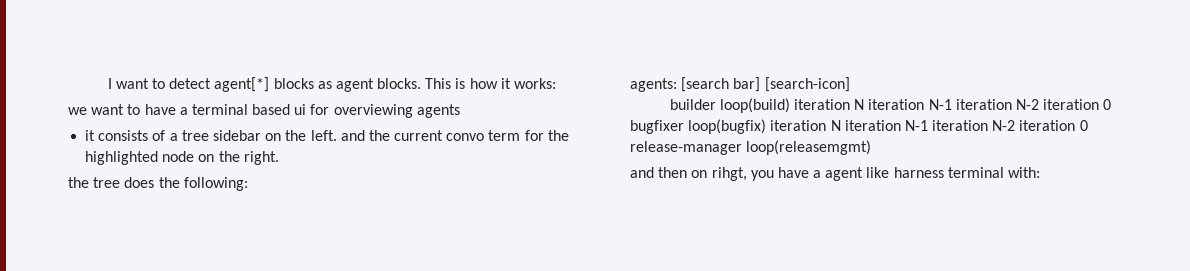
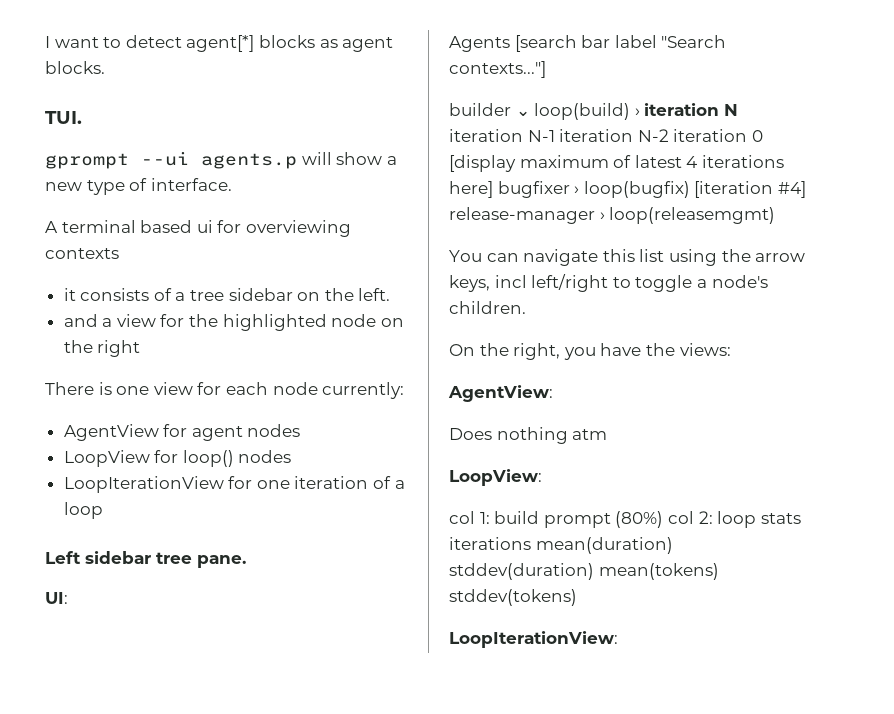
- I want to detect agent[*] blocks as agent blocks. This is how it works:
- we want to have a terminal based ui for overviewing agents
+ I want to detect agent[*] blocks as agent blocks.
+ TUI.
+ gprompt --ui agents.p will show a new type of interface.
+ A terminal based ui for overviewing contexts
- it consists of a tree sidebar on the left. and the current convo term for the highlighted node on the right.
- the tree does the following:
- agents: [search bar] [search-icon]
- builder loop(build) iteration N iteration N-1 iteration N-2 iteration 0 bugfixer loop(bugfix) iteration N iteration N-1 iteration N-2 iteration 0 release-manager loop(releasemgmt)
- and then on rihgt, you have a agent like harness terminal with:
+ it consists of a tree sidebar on the left.
+ and a view for the highlighted node on the right
+ There is one view for each node currently:
+ AgentView for agent nodes
+ LoopView for loop() nodes
+ LoopIterationView for one iteration of a loop
+ Left sidebar tree pane.
+ UI:
+ Agents [search bar label "Search contexts..."]
+ builder ⌄ loop(build) › iteration N iteration N-1 iteration N-2 iteration 0 [display maximum of latest 4 iterations here] bugfixer › loop(bugfix) [iteration #4] release-manager › loop(releasemgmt)
+ You can navigate this list using the arrow keys, incl left/right to toggle a node's children.
+ On the right, you have the views:
+ AgentView:
+ Does nothing atm
+ LoopView:
+ col 1: build prompt (80%) col 2: loop stats iterations mean(duration) stddev(duration) mean(tokens) stddev(tokens)
+ LoopIterationView:

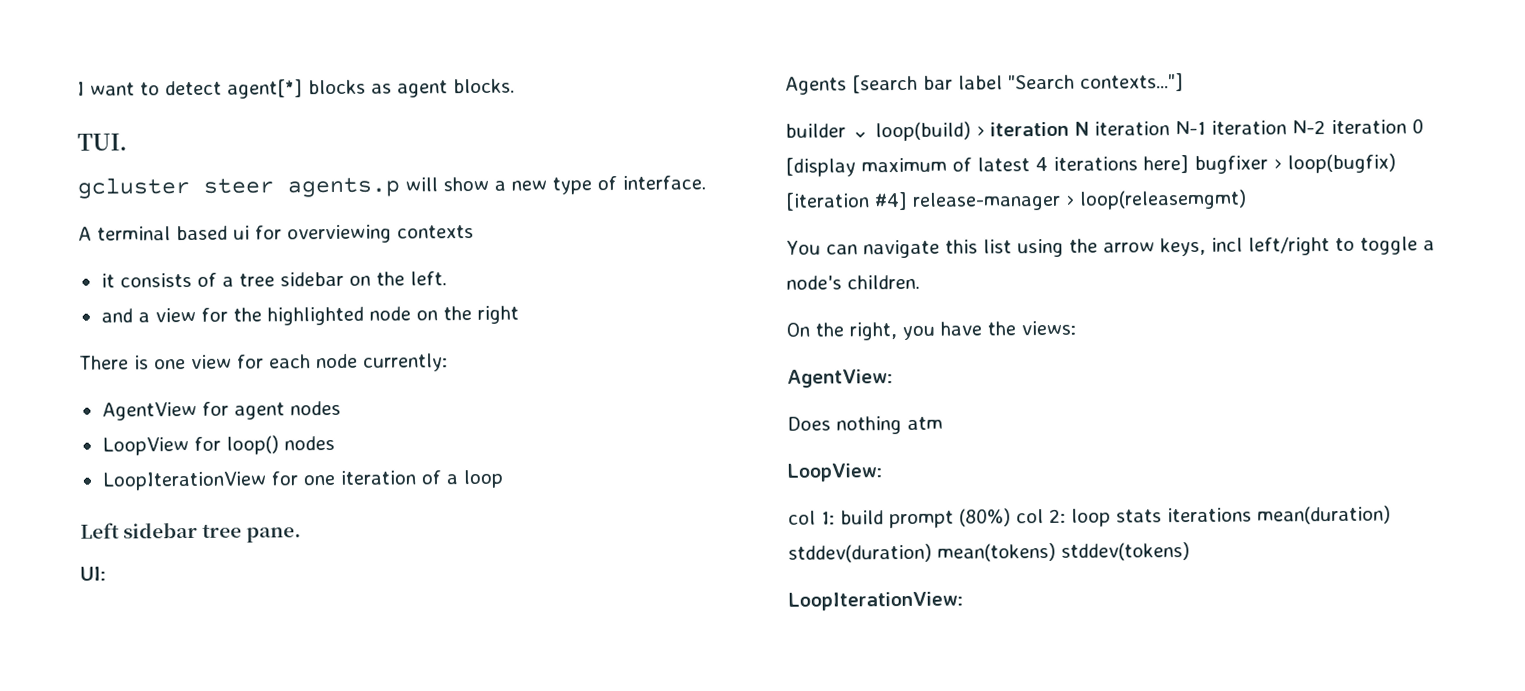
- gprompt --ui agents.p will show a new type of interface.
+ gcluster steer agents.p will show a new type of interface.

